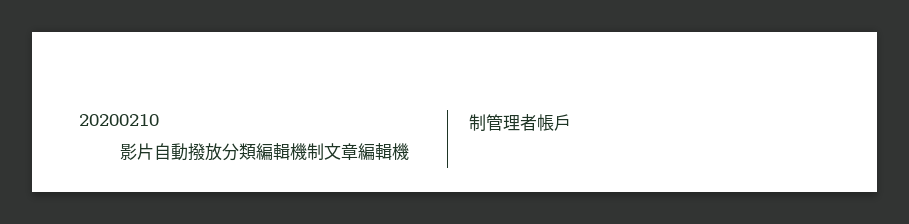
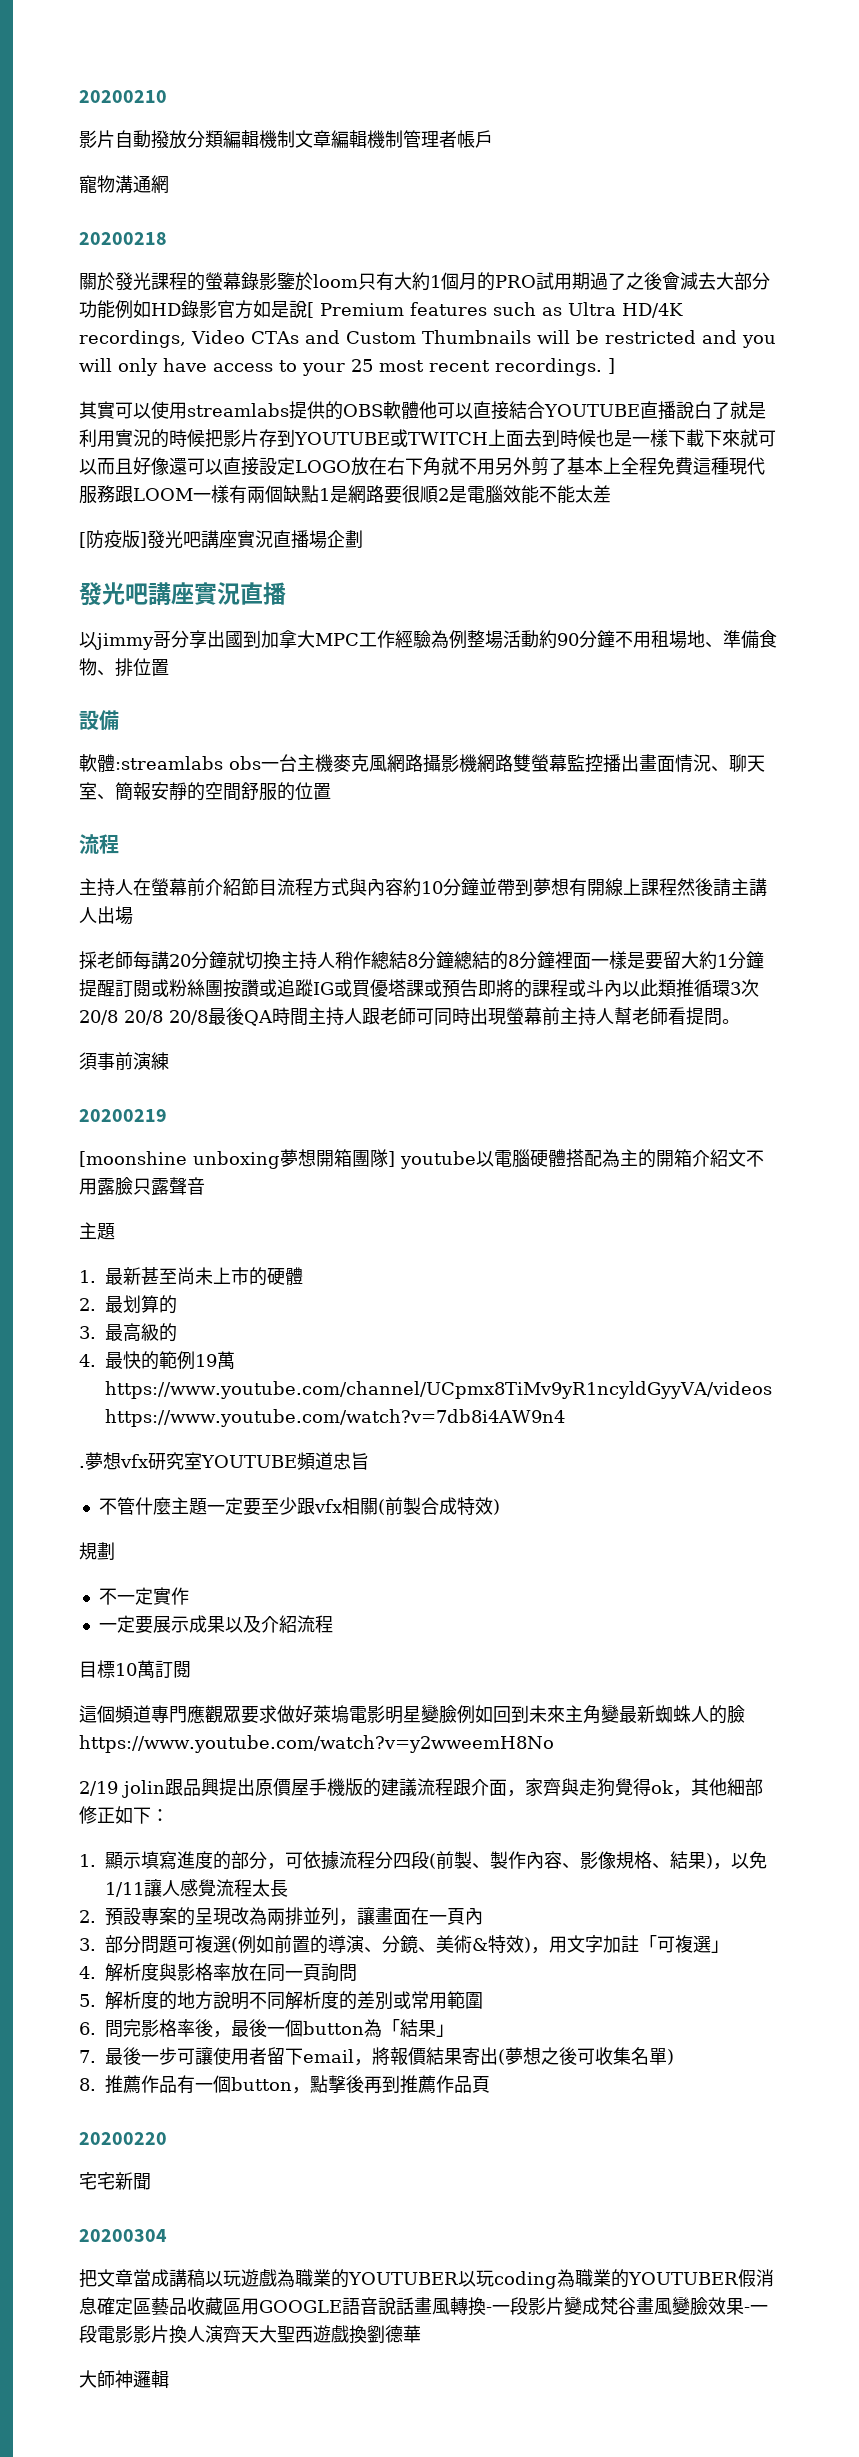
+ 寵物溝通網
+ 20200218
+ 關於發光課程的螢幕錄影鑒於loom只有大約1個月的PRO試用期過了之後會減去大部分功能例如HD錄影官方如是說[ Premium features such as Ultra HD/4K recordings, Video CTAs and Custom Thumbnails will be restricted and you will only have access to your 25 most recent recordings. ]
+ 其實可以使用streamlabs提供的OBS軟體他可以直接結合YOUTUBE直播說白了就是利用實況的時候把影片存到YOUTUBE或TWITCH上面去到時候也是一樣下載下來就可以而且好像還可以直接設定LOGO放在右下角就不用另外剪了基本上全程免費這種現代服務跟LOOM一樣有兩個缺點1是網路要很順2是電腦效能不能太差
+ [防疫版]發光吧講座實況直播場企劃
+ 發光吧講座實況直播
+ 以jimmy哥分享出國到加拿大MPC工作經驗為例整場活動約90分鐘不用租場地、準備食物、排位置
+ 設備
+ 軟體:streamlabs obs一台主機麥克風網路攝影機網路雙螢幕監控播出畫面情況、聊天室、簡報安靜的空間舒服的位置
+ 流程
+ 主持人在螢幕前介紹節目流程方式與內容約10分鐘並帶到夢想有開線上課程然後請主講人出場
+ 採老師每講20分鐘就切換主持人稍作總結8分鐘總結的8分鐘裡面一樣是要留大約1分鐘提醒訂閱或粉絲團按讚或追蹤IG或買優塔課或預告即將的課程或斗內以此類推循環3次20/8 20/8 20/8最後QA時間主持人跟老師可同時出現螢幕前主持人幫老師看提問。
+ 須事前演練
+ 20200219
+ [moonshine unboxing夢想開箱團隊] youtube以電腦硬體搭配為主的開箱介紹文不用露臉只露聲音
+ 主題
+ 1.最新甚至尚未上市的硬體
+ 2.最划算的
+ 3.最高級的
+ 4.最快的範例19萬https://www.youtube.com/channel/UCpmx8TiMv9yR1ncyldGyyVA/videos https://www.youtube.com/watch?v=7db8i4AW9n4
+ .夢想vfx研究室YOUTUBE頻道忠旨
+ 不管什麼主題一定要至少跟vfx相關(前製合成特效)
+ 規劃
+ 不一定實作
+ 一定要展示成果以及介紹流程
+ 目標10萬訂閱
+ 這個頻道專門應觀眾要求做好萊塢電影明星變臉例如回到未來主角變最新蜘蛛人的臉https://www.youtube.com/watch?v=y2wweemH8No
+ 2/19 jolin跟品興提出原價屋手機版的建議流程跟介面，家齊與走狗覺得ok，其他細部修正如下：
+ 1.顯示填寫進度的部分，可依據流程分四段(前製、製作內容、影像規格、結果)，以免1/11讓人感覺流程太長
+ 2.預設專案的呈現改為兩排並列，讓畫面在一頁內
+ 3.部分問題可複選(例如前置的導演、分鏡、美術&特效)，用文字加註「可複選」
+ 4.解析度與影格率放在同一頁詢問
+ 5.解析度的地方說明不同解析度的差別或常用範圍
+ 6.問完影格率後，最後一個button為「結果」
+ 7.最後一步可讓使用者留下email，將報價結果寄出(夢想之後可收集名單)
+ 8.推薦作品有一個button，點擊後再到推薦作品頁
+ 20200220
+ 宅宅新聞
+ 20200304
+ 把文章當成講稿以玩遊戲為職業的YOUTUBER以玩coding為職業的YOUTUBER假消息確定區藝品收藏區用GOOGLE語音說話畫風轉換-一段影片變成梵谷畫風變臉效果-一段電影影片換人演齊天大聖西遊戲換劉德華
+ 大師神邏輯

